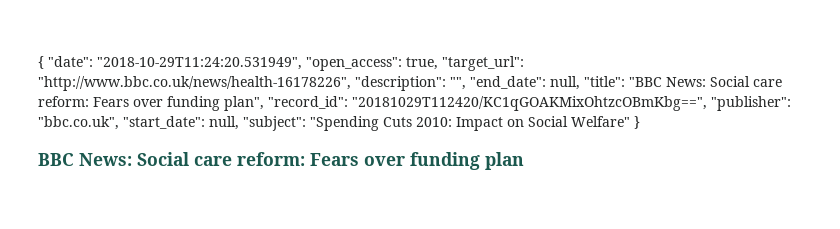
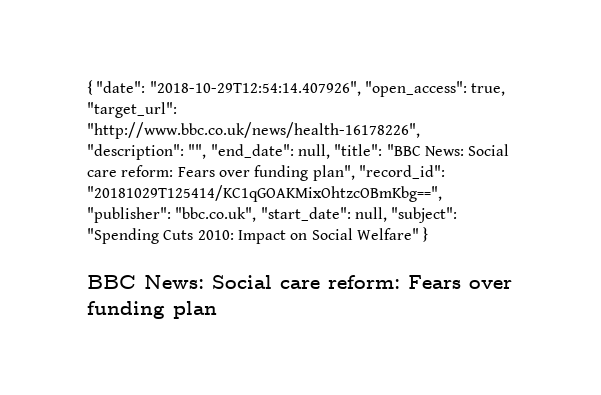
- { "date": "2018-10-29T11:24:20.531949", "open_access": true, "target_url": "http://www.bbc.co.uk/news/health-16178226", "description": "", "end_date": null, "title": "BBC News: Social care reform: Fears over funding plan", "record_id": "20181029T112420/KC1qGOAKMixOhtzcOBmKbg==", "publisher": "bbc.co.uk", "start_date": null, "subject": "Spending Cuts 2010: Impact on Social Welfare" }
+ { "date": "2018-10-29T12:54:14.407926", "open_access": true, "target_url": "http://www.bbc.co.uk/news/health-16178226", "description": "", "end_date": null, "title": "BBC News: Social care reform: Fears over funding plan", "record_id": "20181029T125414/KC1qGOAKMixOhtzcOBmKbg==", "publisher": "bbc.co.uk", "start_date": null, "subject": "Spending Cuts 2010: Impact on Social Welfare" }

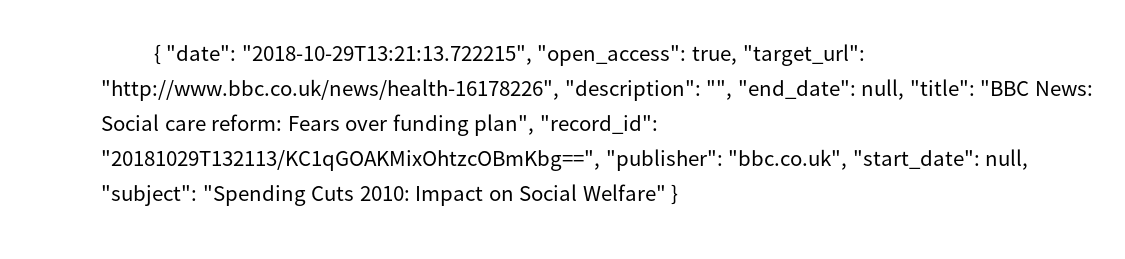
- { "date": "2018-10-29T12:54:14.407926", "open_access": true, "target_url": "http://www.bbc.co.uk/news/health-16178226", "description": "", "end_date": null, "title": "BBC News: Social care reform: Fears over funding plan", "record_id": "20181029T125414/KC1qGOAKMixOhtzcOBmKbg==", "publisher": "bbc.co.uk", "start_date": null, "subject": "Spending Cuts 2010: Impact on Social Welfare" }
+ { "date": "2018-10-29T13:21:13.722215", "open_access": true, "target_url": "http://www.bbc.co.uk/news/health-16178226", "description": "", "end_date": null, "title": "BBC News: Social care reform: Fears over funding plan", "record_id": "20181029T132113/KC1qGOAKMixOhtzcOBmKbg==", "publisher": "bbc.co.uk", "start_date": null, "subject": "Spending Cuts 2010: Impact on Social Welfare" }
- BBC News: Social care reform: Fears over funding plan

